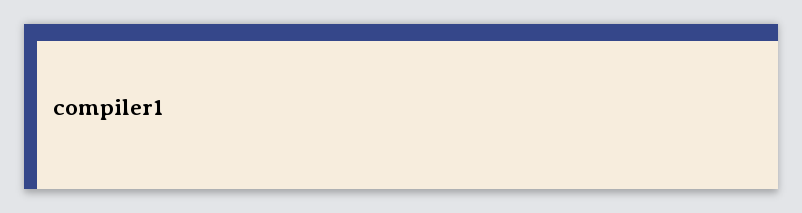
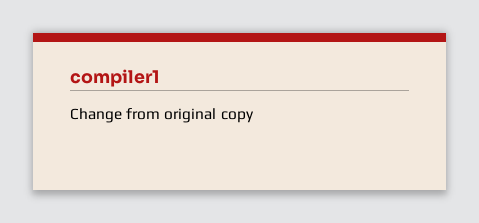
+ Change from original copy

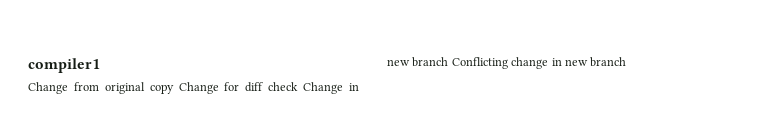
- Change from original copy
+ Change from original copy Change for diff check Change in new branch Conflicting change in new branch

